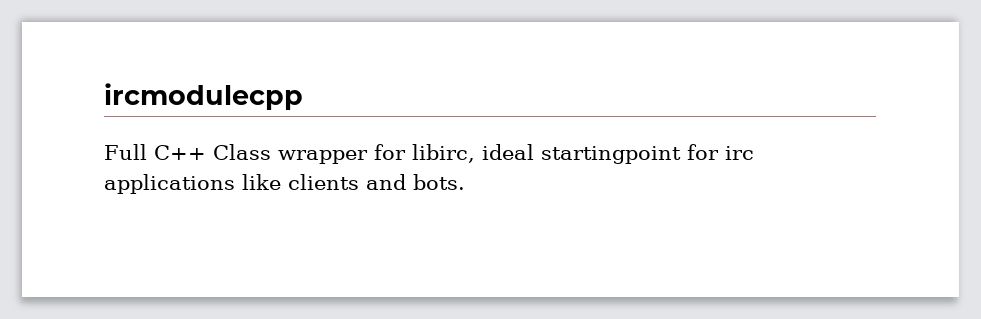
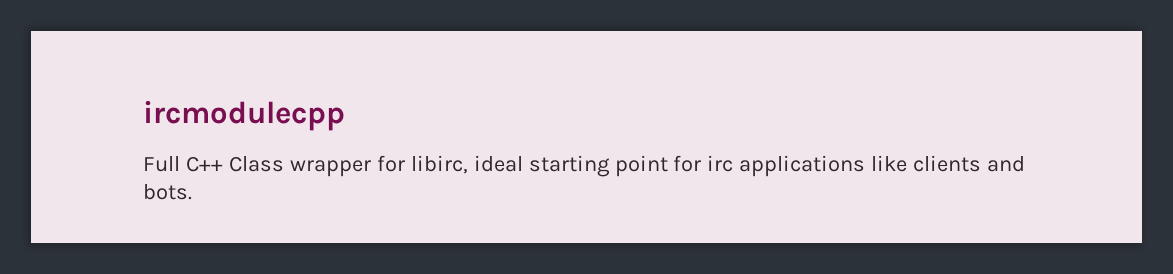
- Full C++ Class wrapper for libirc, ideal startingpoint for irc applications like clients and bots.
+ Full C++ Class wrapper for libirc, ideal starting point for irc applications like clients and bots.

